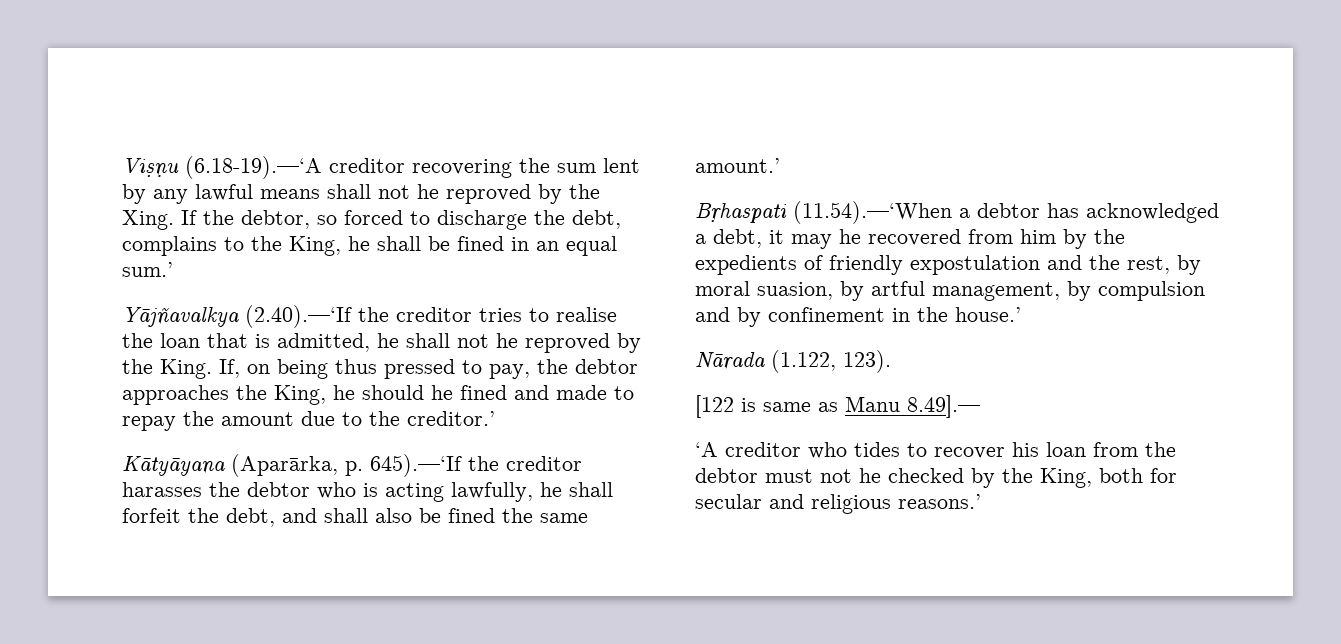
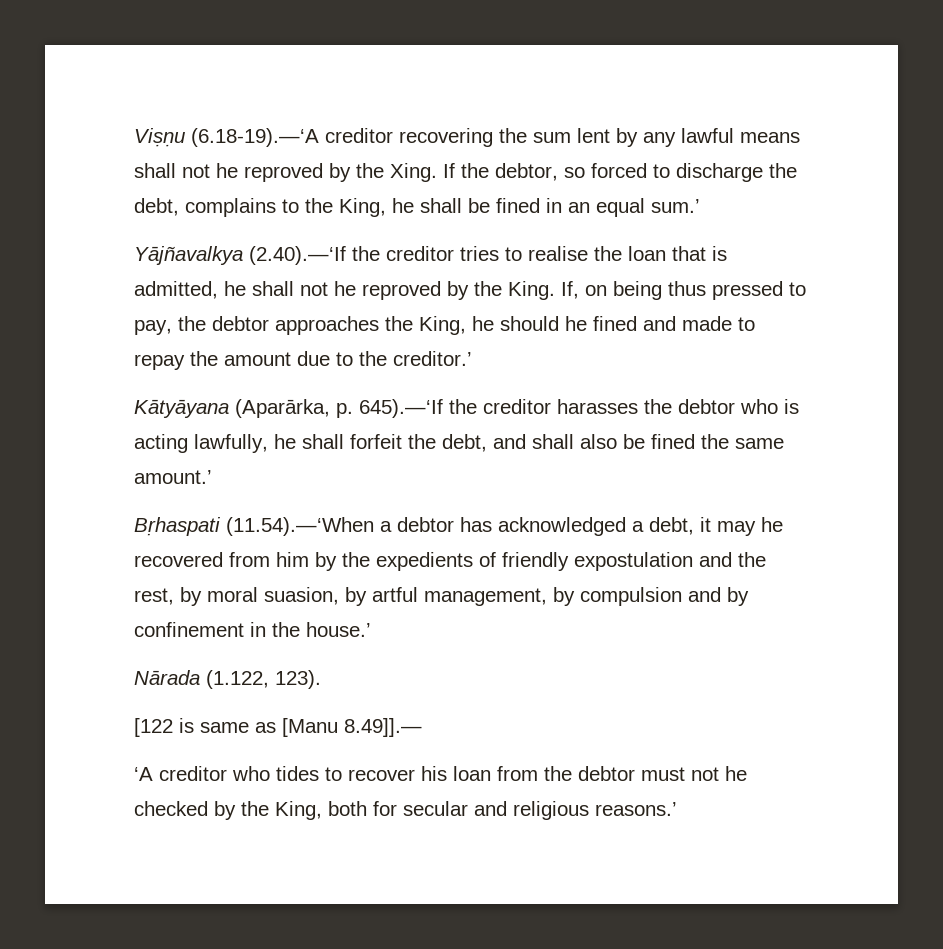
- [122 is same as Manu 8.49].—
+ [122 is same as [Manu 8.49]].—

